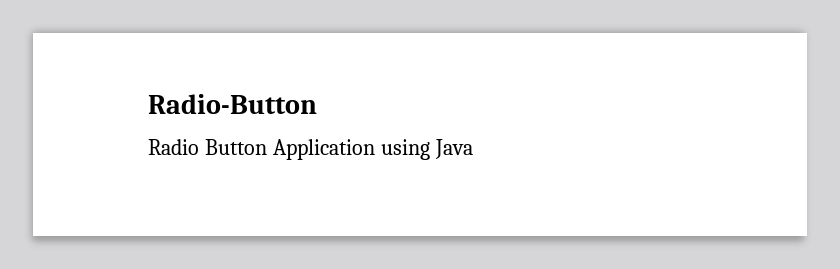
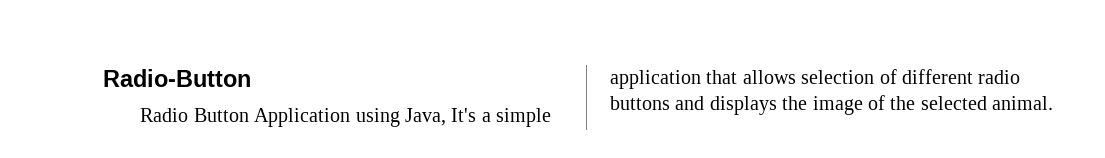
- Radio Button Application using Java
+ Radio Button Application using Java, It's a simple application that allows selection of different radio buttons and displays the image of the selected animal.

